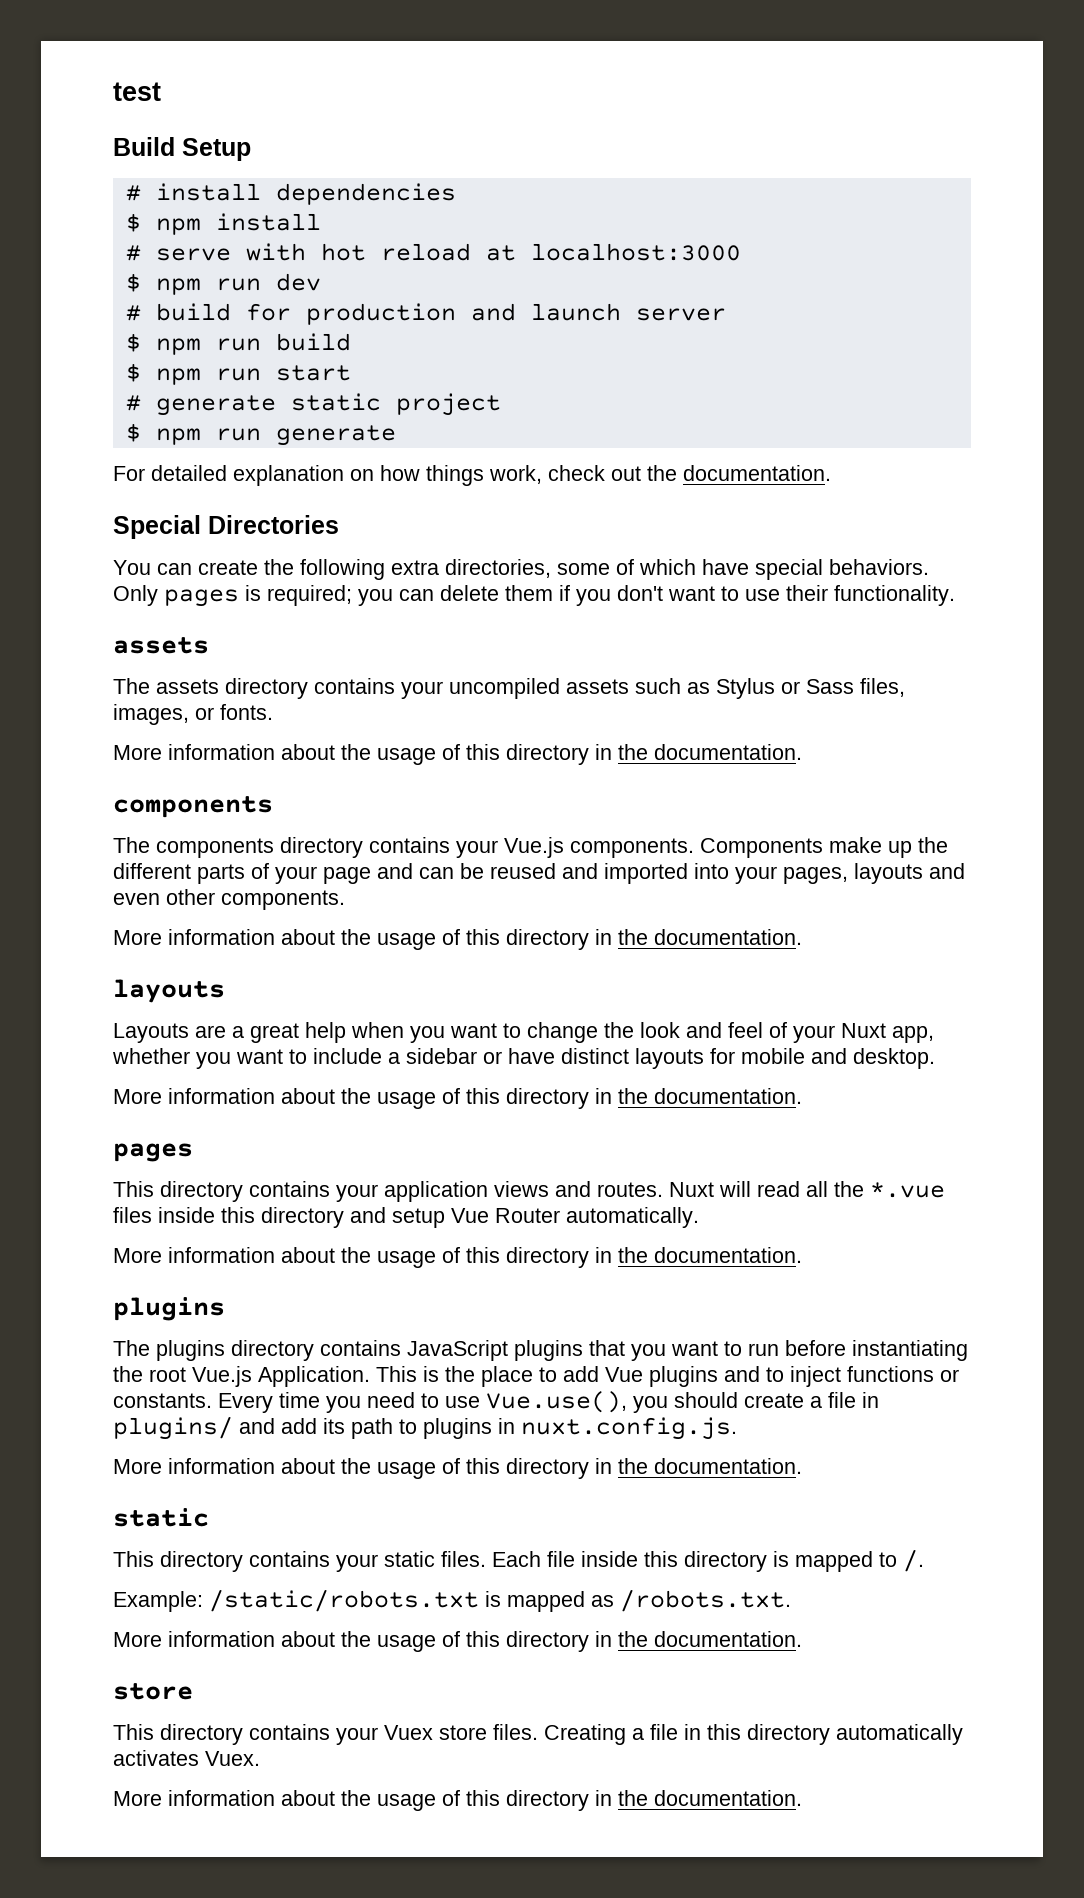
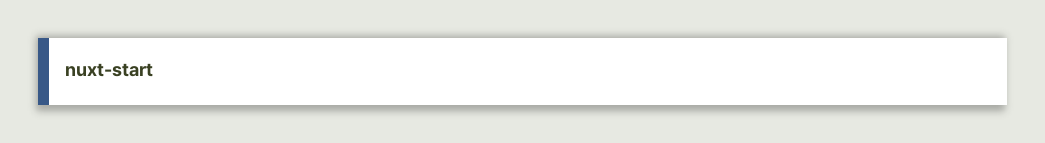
- test
- Build Setup
- # install dependencies
- $ npm install
- # serve with hot reload at localhost:3000
- $ npm run dev
- # build for production and launch server
- $ npm run build
- $ npm run start
- # generate static project
- $ npm run generate
- For detailed explanation on how things work, check out the documentation.
- Special Directories
- You can create the following extra directories, some of which have special behaviors. Only pages is required; you can delete them if you don't want to use their functionality.
- assets
- The assets directory contains your uncompiled assets such as Stylus or Sass files, images, or fonts.
- More information about the usage of this directory in the documentation.
- components
- The components directory contains your Vue.js components. Components make up the different parts of your page and can be reused and imported into your pages, layouts and even other components.
- More information about the usage of this directory in the documentation.
- layouts
- Layouts are a great help when you want to change the look and feel of your Nuxt app, whether you want to include a sidebar or have distinct layouts for mobile and desktop.
- More information about the usage of this directory in the documentation.
- pages
- This directory contains your application views and routes. Nuxt will read all the *.vue files inside this directory and setup Vue Router automatically.
- More information about the usage of this directory in the documentation.
- plugins
- The plugins directory contains JavaScript plugins that you want to run before instantiating the root Vue.js Application. This is the place to add Vue plugins and to inject functions or constants. Every time you need to use Vue.use(), you should create a file in plugins/ and add its path to plugins in nuxt.config.js.
- More information about the usage of this directory in the documentation.
- static
- This directory contains your static files. Each file inside this directory is mapped to /.
- Example: /static/robots.txt is mapped as /robots.txt.
- More information about the usage of this directory in the documentation.
- store
- This directory contains your Vuex store files. Creating a file in this directory automatically activates Vuex.
- More information about the usage of this directory in the documentation.
+ nuxt-start

